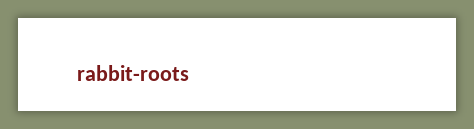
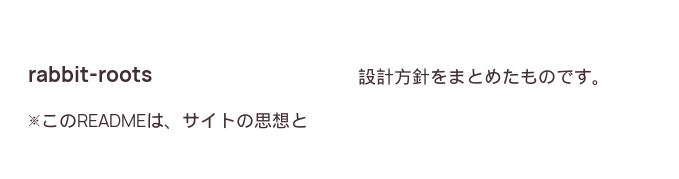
+ ※このREADMEは、サイトの思想と設計方針をまとめたものです。

